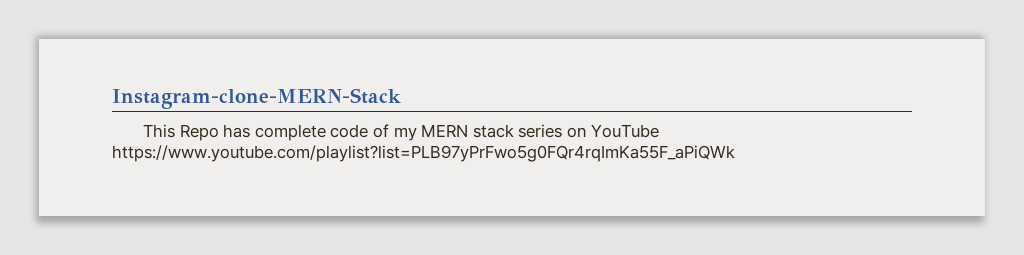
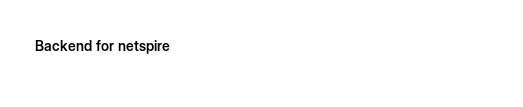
- Instagram-clone-MERN-Stack
- This Repo has complete code of my MERN stack series on YouTube https://www.youtube.com/playlist?list=PLB97yPrFwo5g0FQr4rqImKa55F_aPiQWk
+ Backend for netspire

